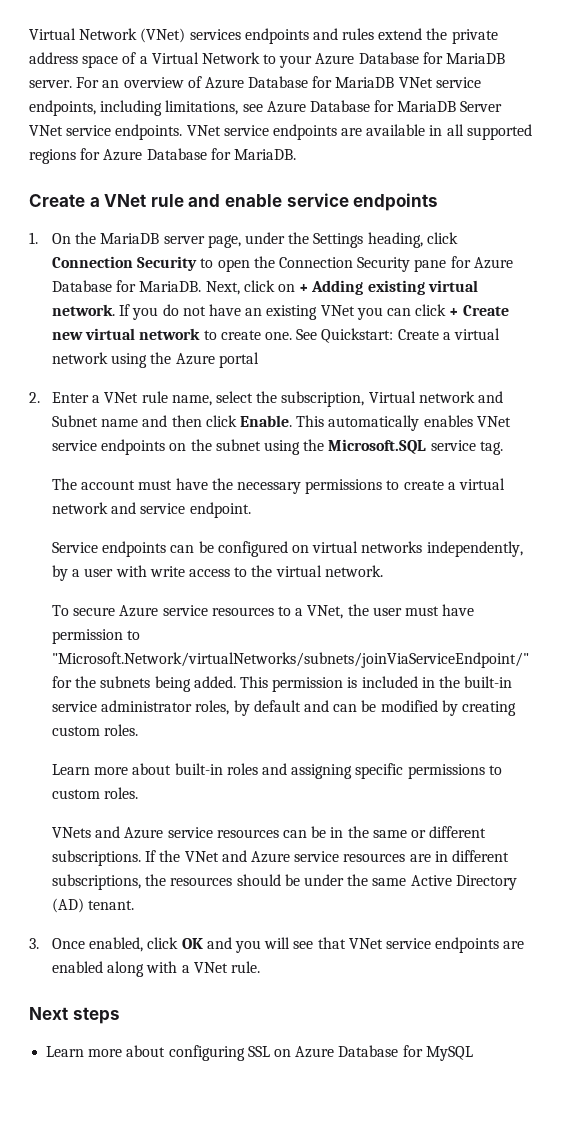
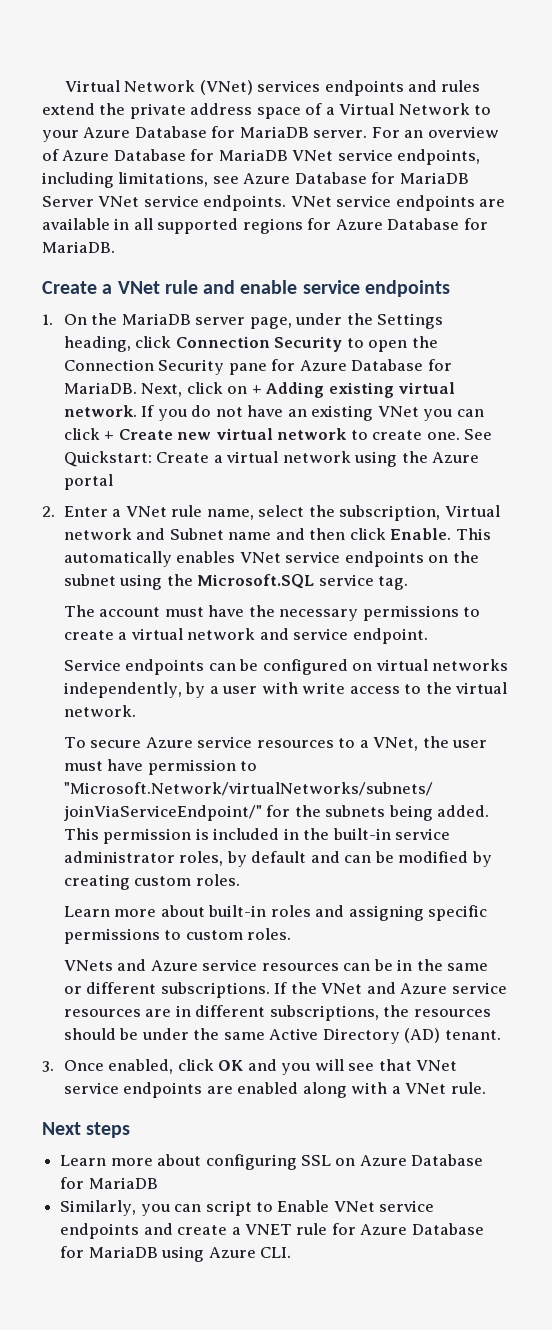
- Learn more about configuring SSL on Azure Database for MySQL
+ Learn more about configuring SSL on Azure Database for MariaDB
+ Similarly, you can script to Enable VNet service endpoints and create a VNET rule for Azure Database for MariaDB using Azure CLI.

